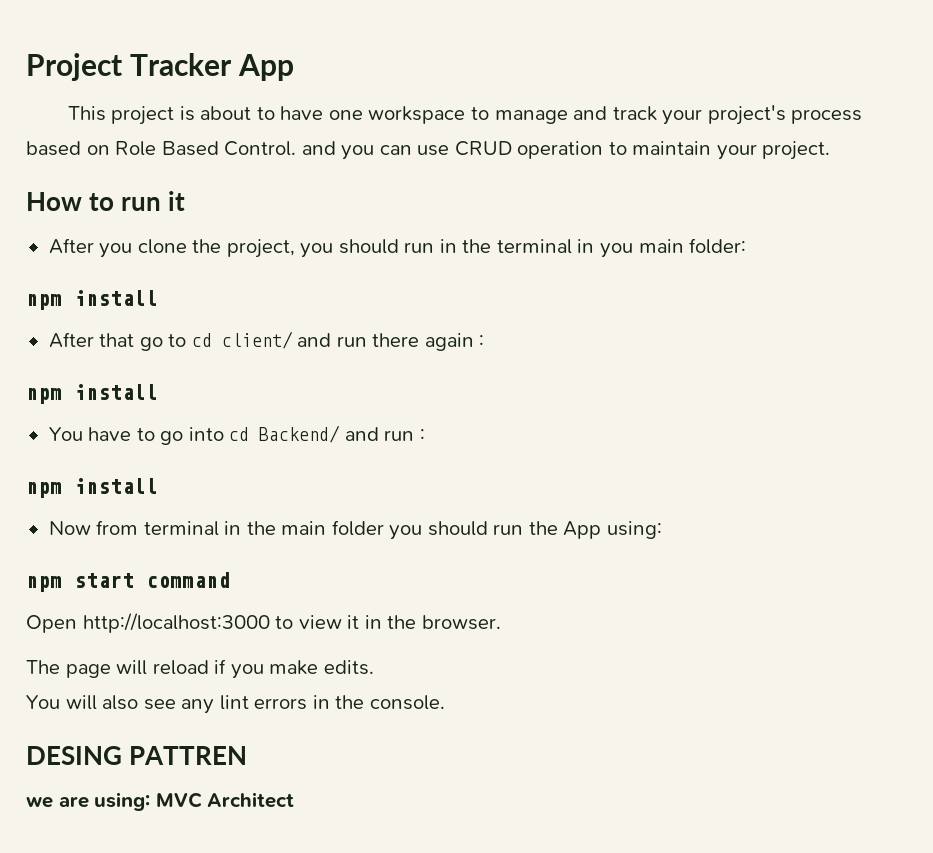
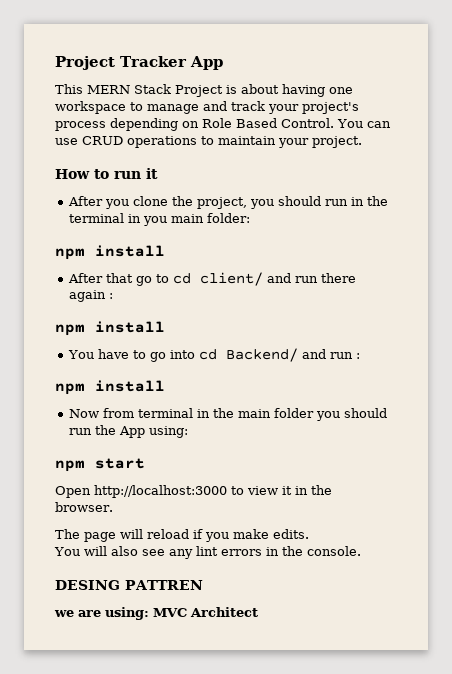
- This project is about to have one workspace to manage and track your project's process based on Role Based Control. and you can use CRUD operation to maintain your project.
+ This MERN Stack Project is about having one workspace to manage and track your project's process depending on Role Based Control. You can use CRUD operations to maintain your project.
- npm start command
+ npm start

